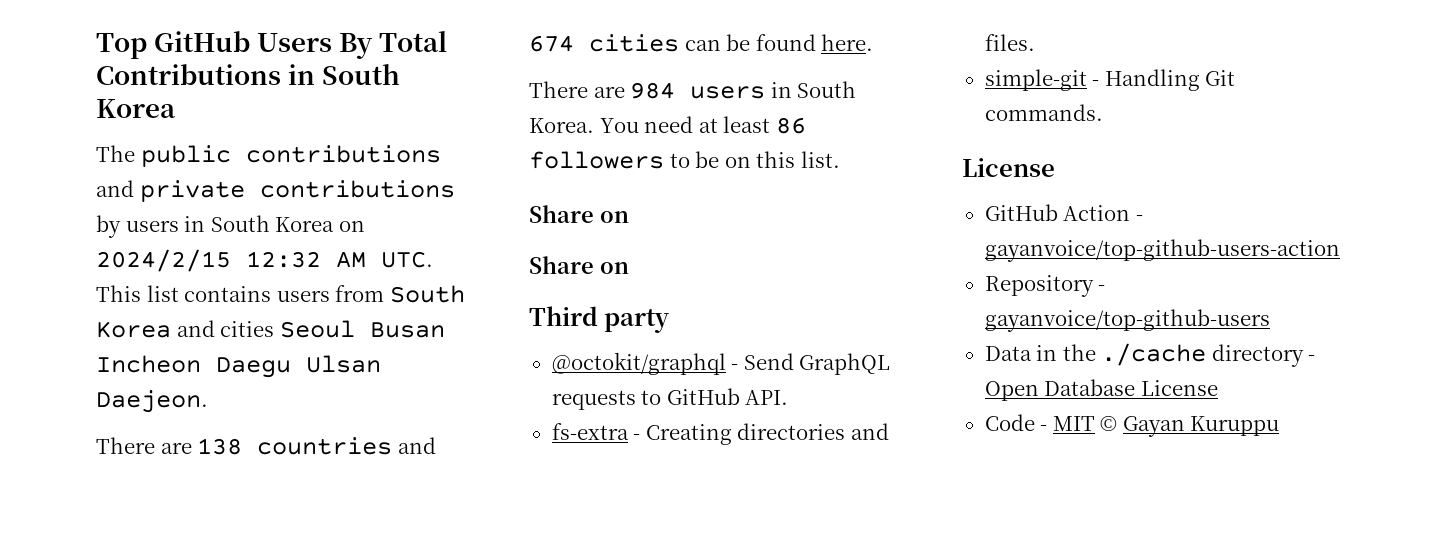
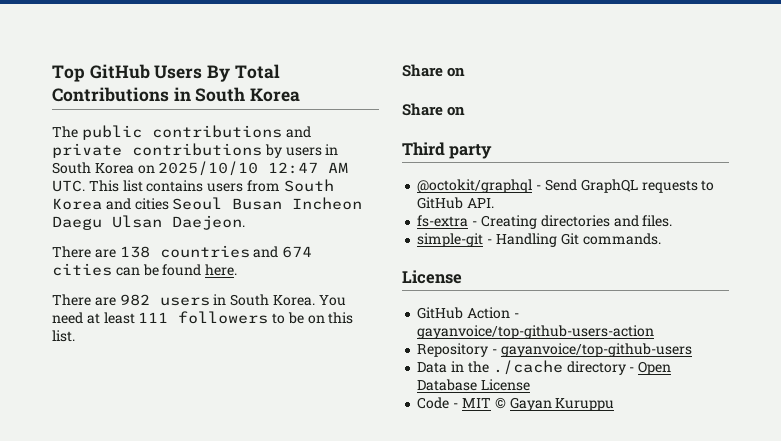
- The public contributions and private contributions by users in South Korea on 2024/2/15 12:32 AM UTC. This list contains users from South Korea and cities Seoul Busan Incheon Daegu Ulsan Daejeon.
+ The public contributions and private contributions by users in South Korea on 2025/10/10 12:47 AM UTC. This list contains users from South Korea and cities Seoul Busan Incheon Daegu Ulsan Daejeon.
- There are 984 users in South Korea.
+ There are 982 users in South Korea.
- You need at least 86 followers to be on this list.
+ You need at least 111 followers to be on this list.

